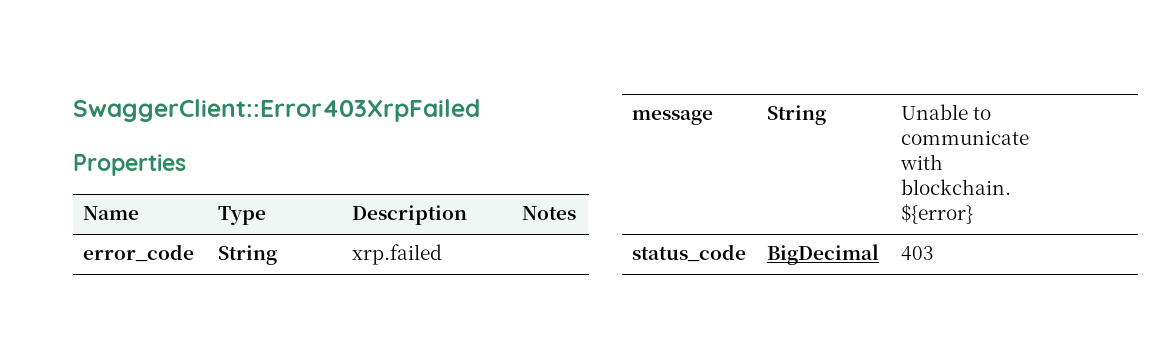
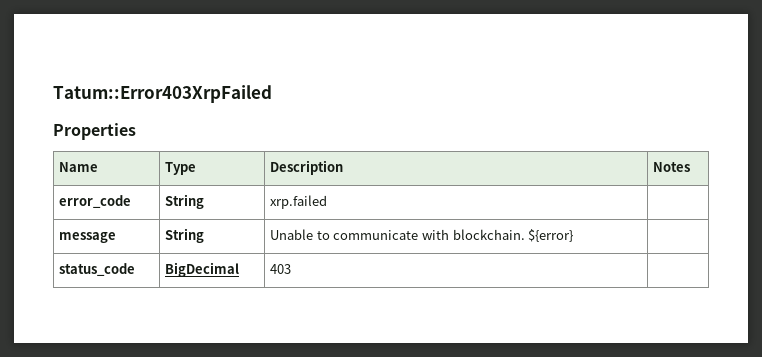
- SwaggerClient::Error403XrpFailed
+ Tatum::Error403XrpFailed

